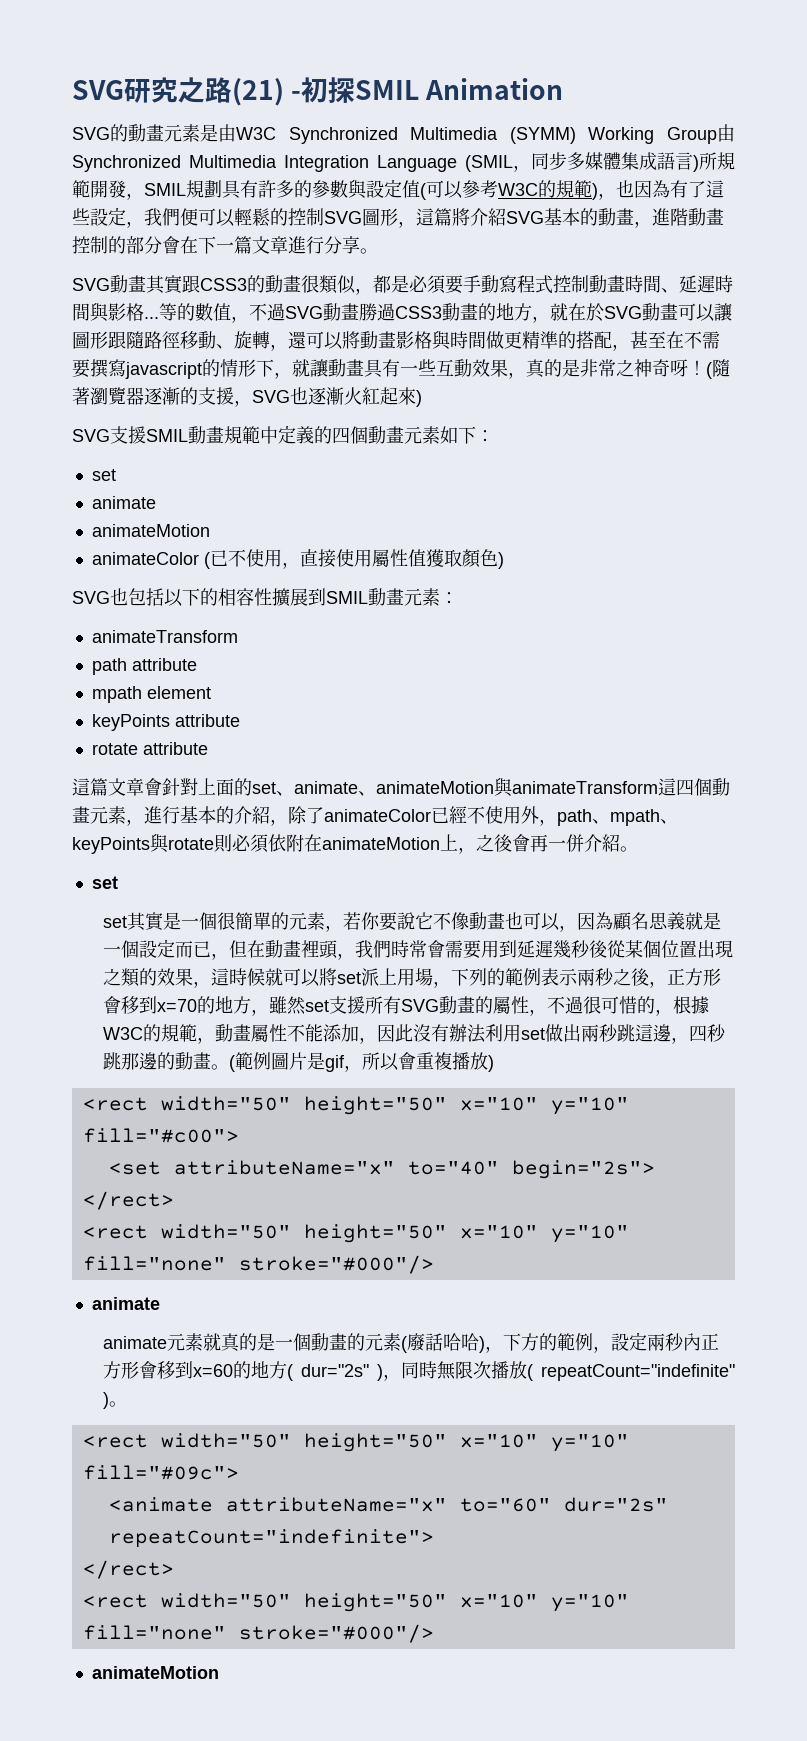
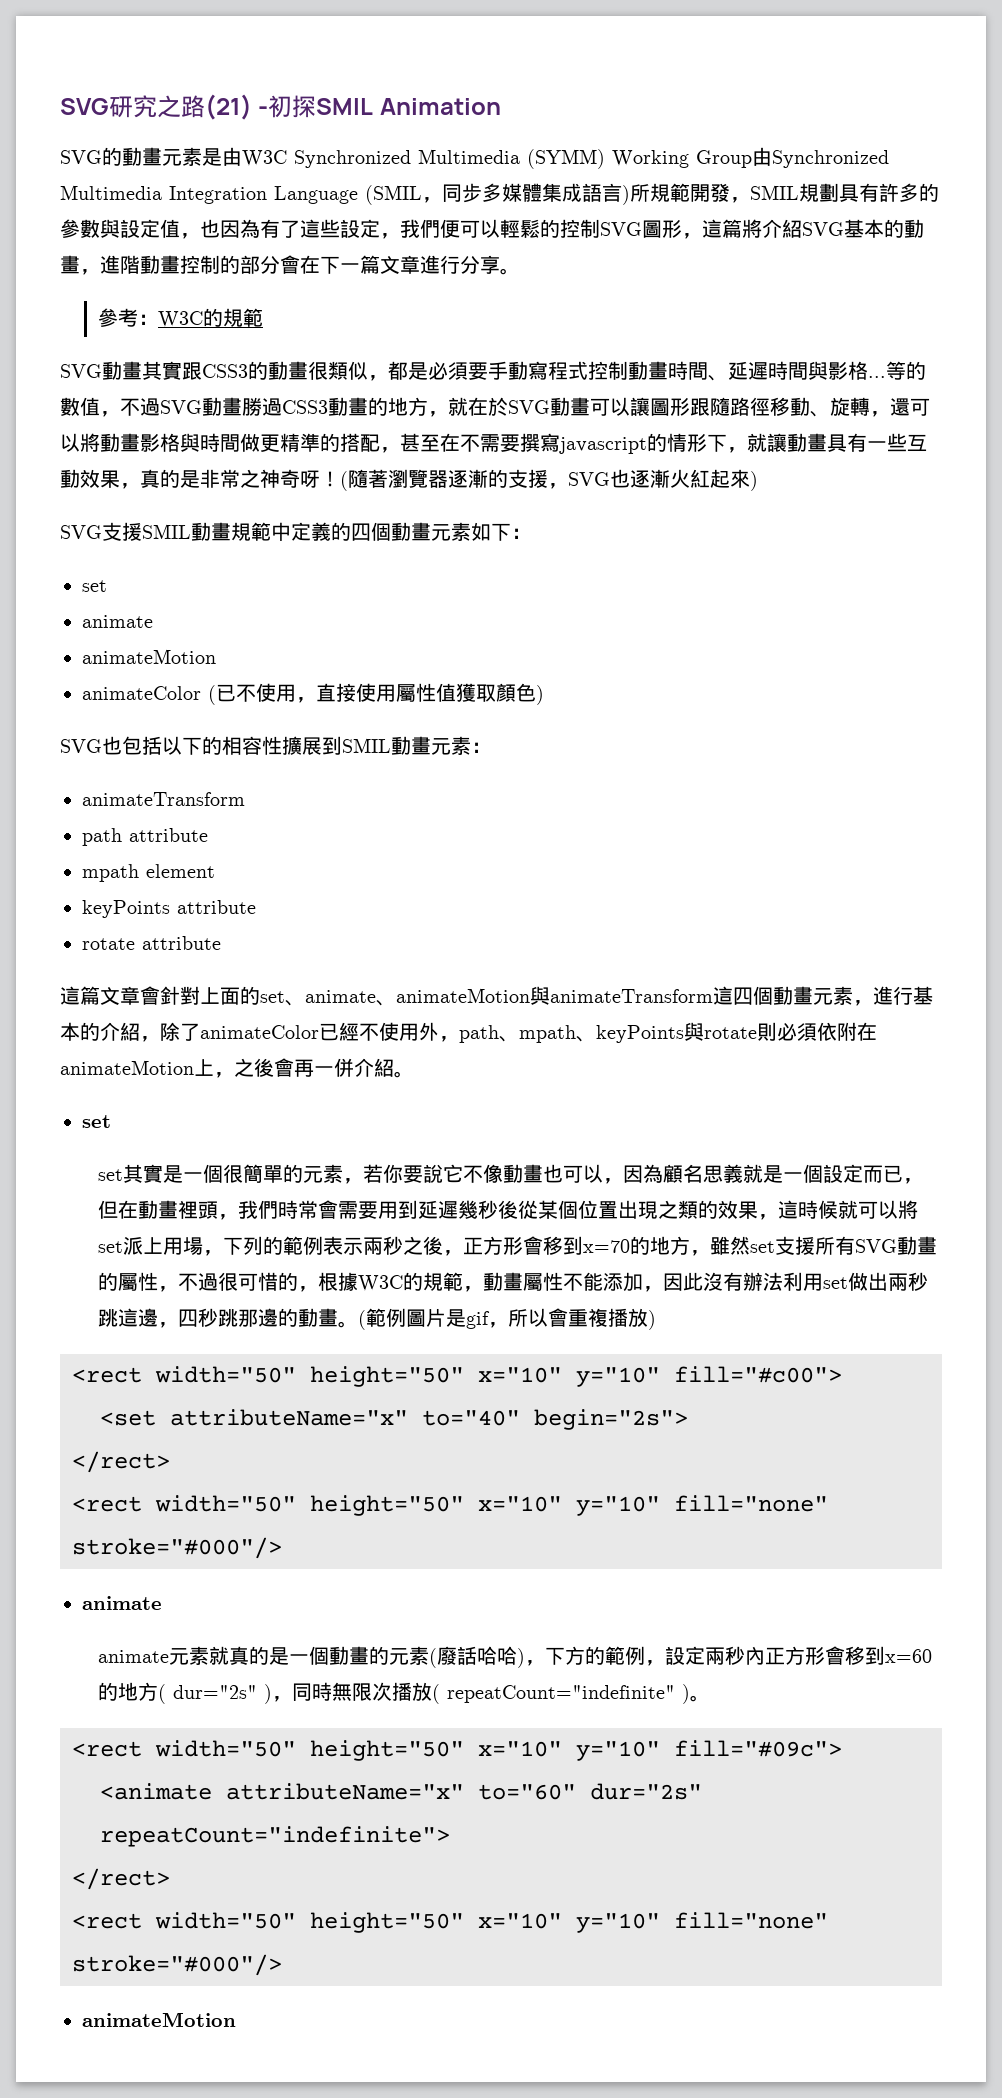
- SVG的動畫元素是由W3C Synchronized Multimedia (SYMM) Working Group由Synchronized Multimedia Integration Language (SMIL，同步多媒體集成語言)所規範開發，SMIL規劃具有許多的參數與設定值(可以參考W3C的規範)，也因為有了這些設定，我們便可以輕鬆的控制SVG圖形，這篇將介紹SVG基本的動畫，進階動畫控制的部分會在下一篇文章進行分享。
+ SVG的動畫元素是由W3C Synchronized Multimedia (SYMM) Working Group由Synchronized Multimedia Integration Language (SMIL，同步多媒體集成語言)所規範開發，SMIL規劃具有許多的參數與設定值，也因為有了這些設定，我們便可以輕鬆的控制SVG圖形，這篇將介紹SVG基本的動畫，進階動畫控制的部分會在下一篇文章進行分享。
+ 參考：W3C的規範

